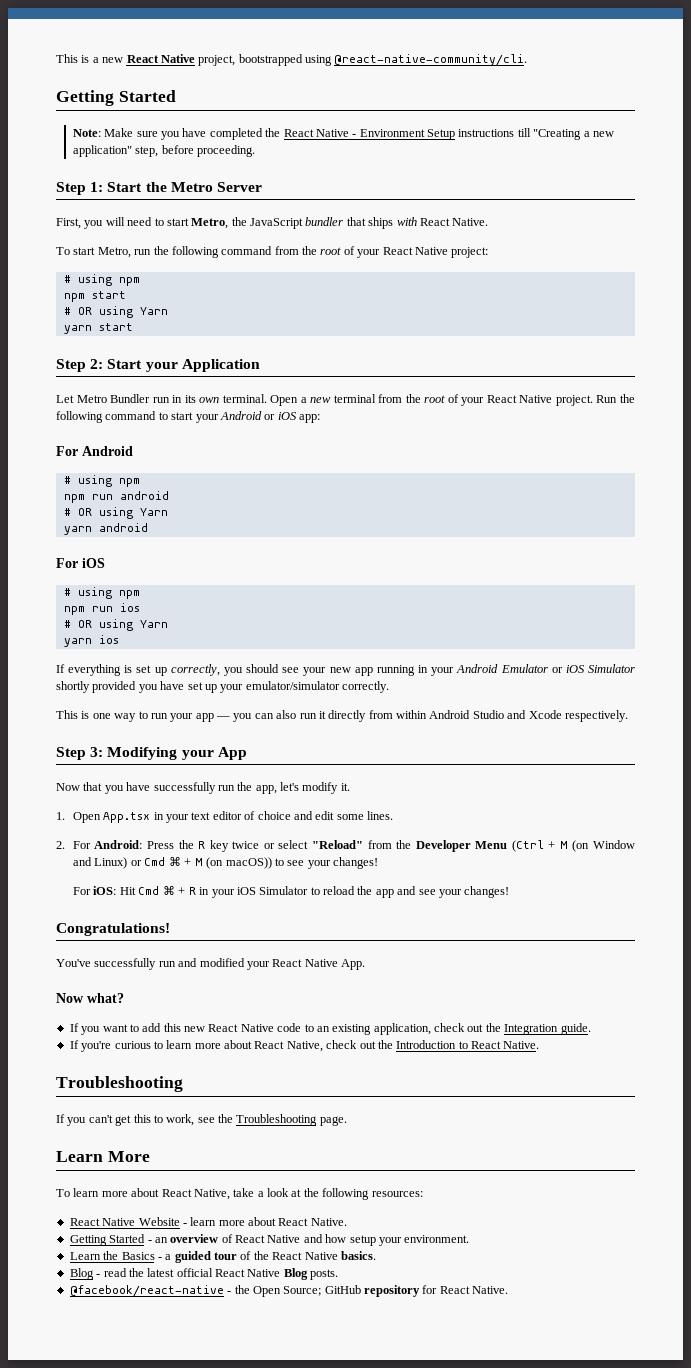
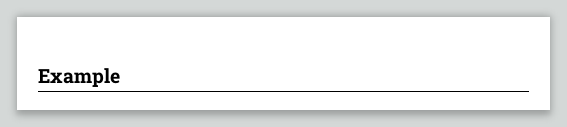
- This is a new React Native project, bootstrapped using @react-native-community/cli.
- Getting Started
- Note: Make sure you have completed the React Native - Environment Setup instructions till "Creating a new application" step, before proceeding.
- Step 1: Start the Metro Server
- First, you will need to start Metro, the JavaScript bundler that ships with React Native.
- To start Metro, run the following command from the root of your React Native project:
- # using npm
- npm start
- # OR using Yarn
- yarn start
- Step 2: Start your Application
- Let Metro Bundler run in its own terminal. Open a new terminal from the root of your React Native project. Run the following command to start your Android or iOS app:
- For Android
- # using npm
- npm run android
- # OR using Yarn
- yarn android
- For iOS
- # using npm
- npm run ios
- # OR using Yarn
- yarn ios
- If everything is set up correctly, you should see your new app running in your Android Emulator or iOS Simulator shortly provided you have set up your emulator/simulator correctly.
- This is one way to run your app — you can also run it directly from within Android Studio and Xcode respectively.
- Step 3: Modifying your App
- Now that you have successfully run the app, let's modify it.
- 1. Open App.tsx in your text editor of choice and edit some lines.
- 2. For Android: Press the R key twice or select "Reload" from the Developer Menu (Ctrl + M (on Window and Linux) or Cmd ⌘ + M (on macOS)) to see your changes!
- For iOS: Hit Cmd ⌘ + R in your iOS Simulator to reload the app and see your changes!
- Congratulations!
- You've successfully run and modified your React Native App.
- Now what?
- If you want to add this new React Native code to an existing application, check out the Integration guide.
- If you're curious to learn more about React Native, check out the Introduction to React Native.
- Troubleshooting
- If you can't get this to work, see the Troubleshooting page.
- Learn More
- To learn more about React Native, take a look at the following resources:
- React Native Website - learn more about React Native.
- Getting Started - an overview of React Native and how setup your environment.
- Learn the Basics - a guided tour of the React Native basics.
- Blog - read the latest official React Native Blog posts.
- @facebook/react-native - the Open Source; GitHub repository for React Native.
+ Example

